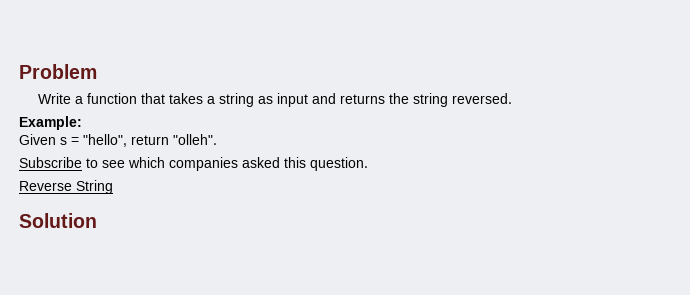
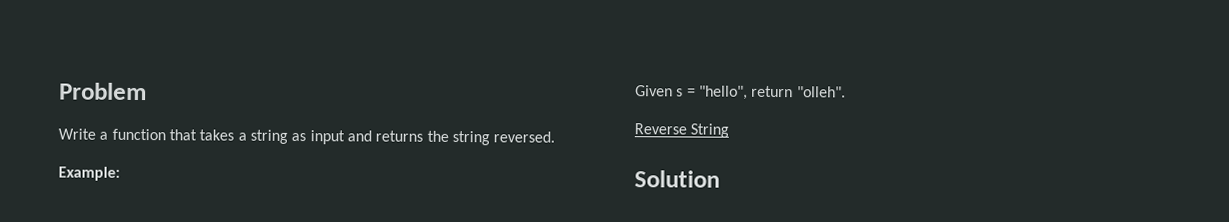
- Subscribe to see which companies asked this question.

